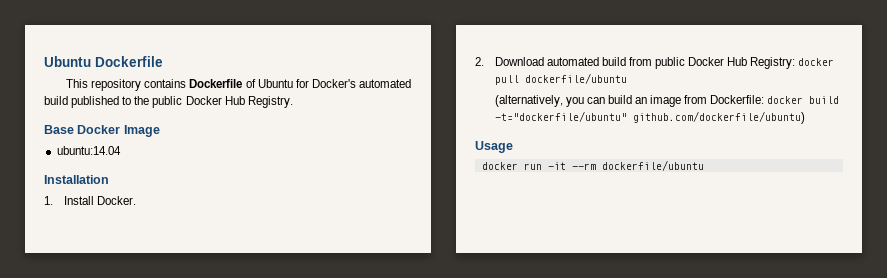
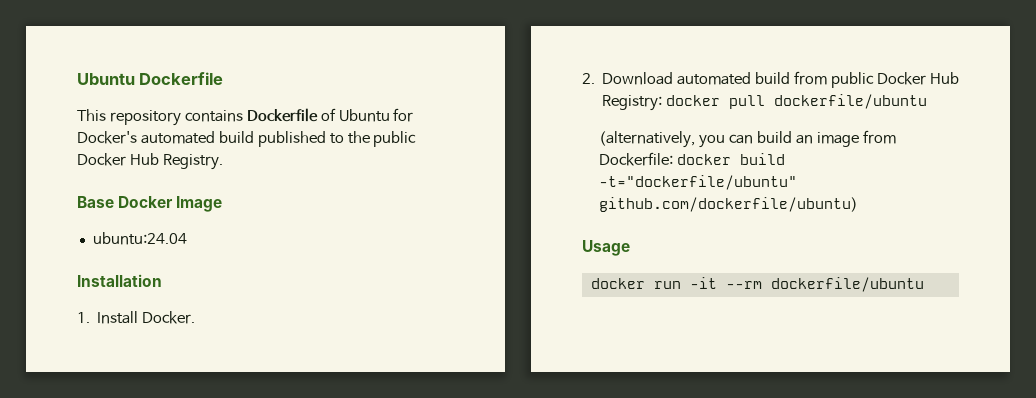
- ubuntu:14.04
+ ubuntu:24.04

